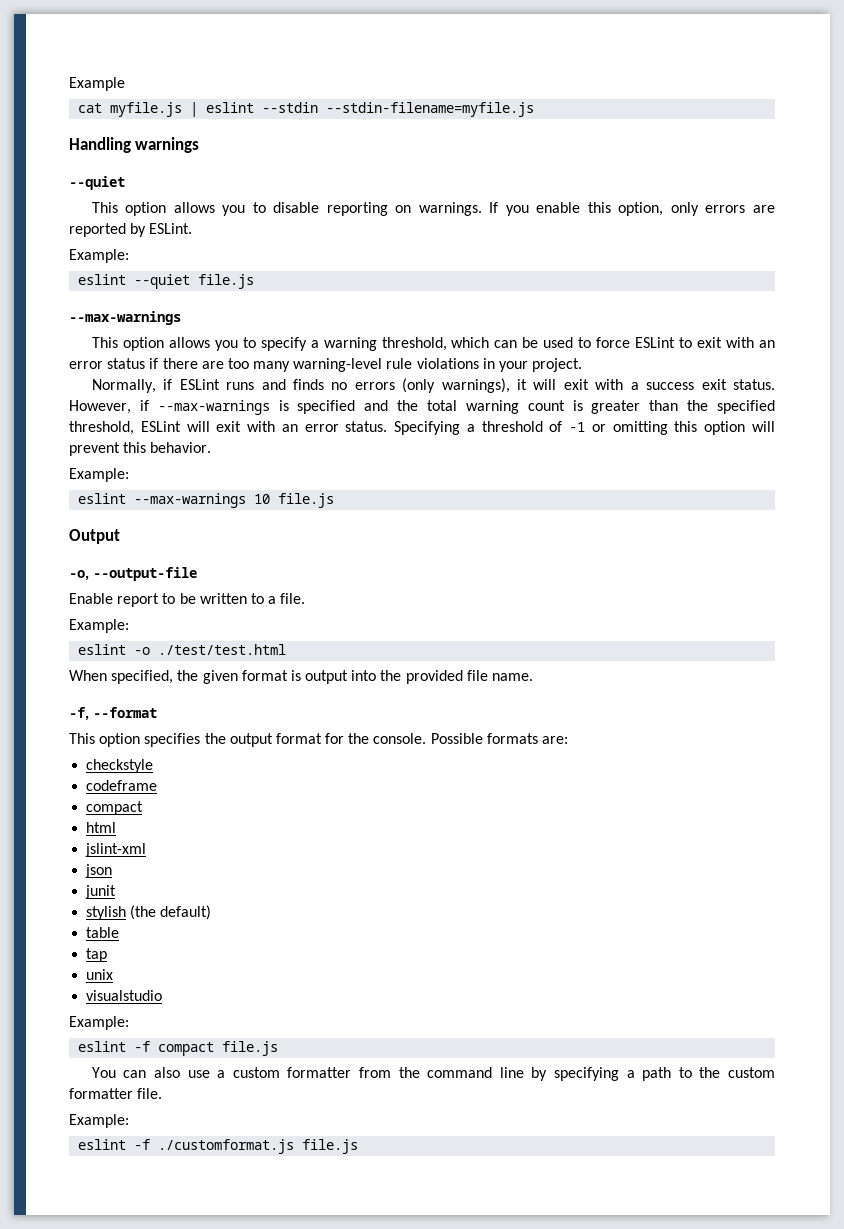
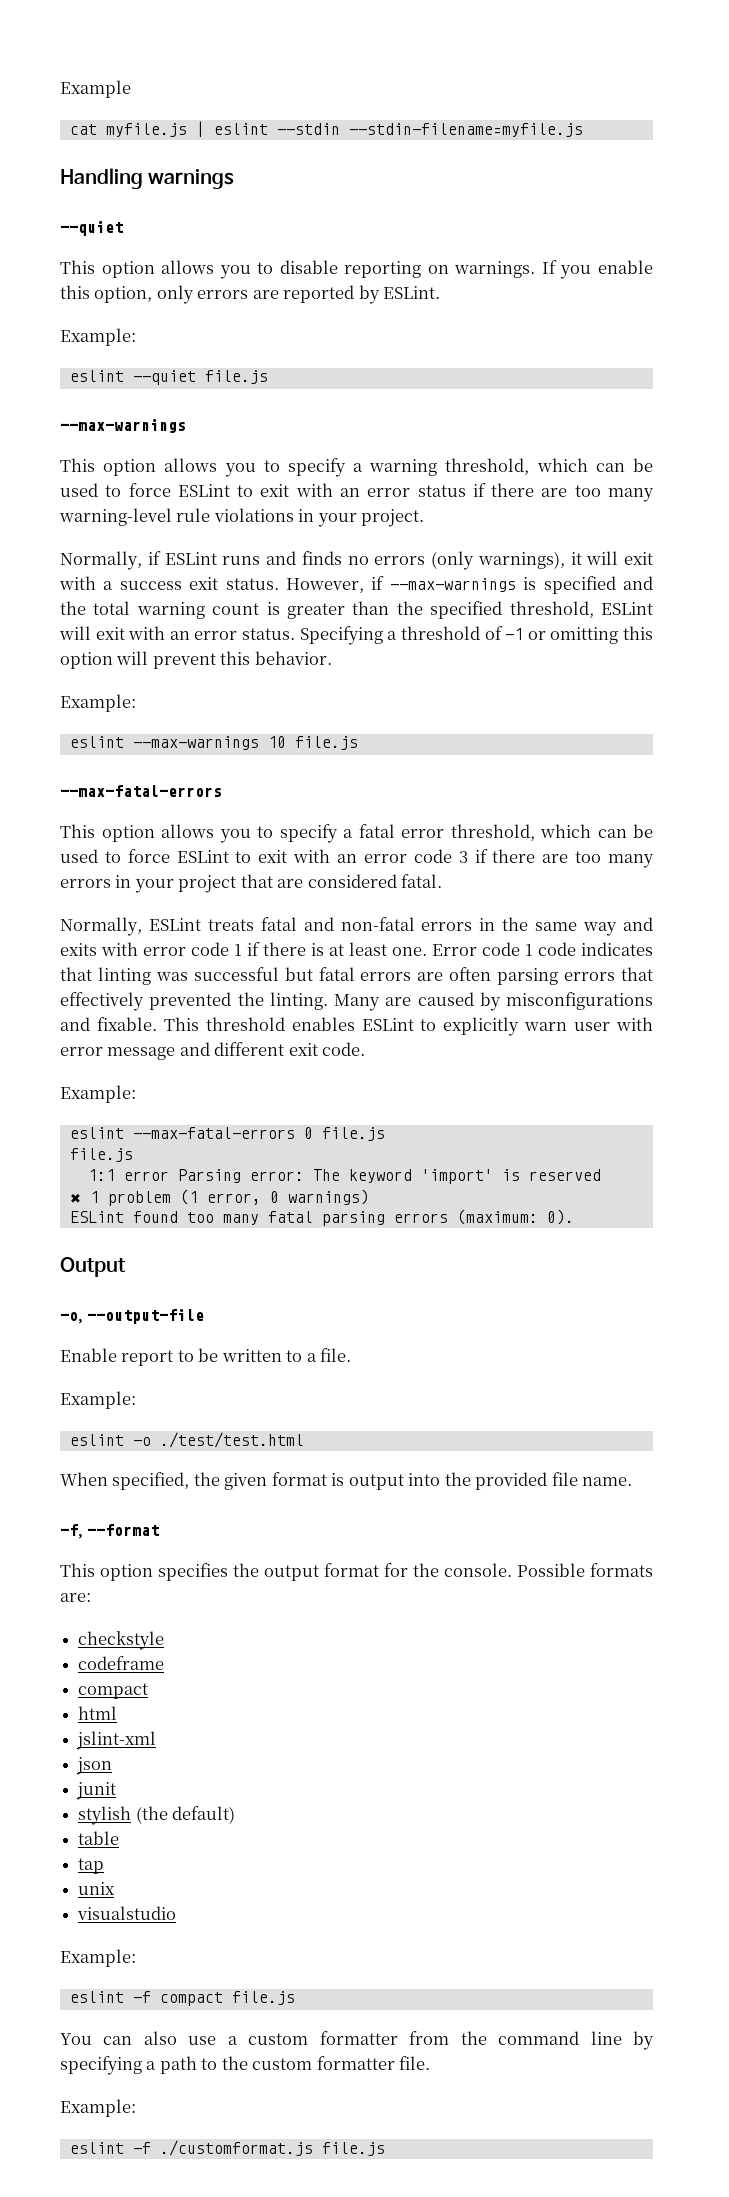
  eslint --max-warnings 10 file.js
+ --max-fatal-errors
+ This option allows you to specify a fatal error threshold, which can be used to force ESLint to exit with an error code 3 if there are too many errors in your project that are considered fatal.
+ Normally, ESLint treats fatal and non-fatal errors in the same way and exits with error code 1 if there is at least one. Error code 1 code indicates that linting was successful but fatal errors are often parsing errors that effectively prevented the linting. Many are caused by misconfigurations and fixable. This threshold enables ESLint to explicitly warn user with error message and different exit code.
+ Example:
+ eslint --max-fatal-errors 0 file.js
+ file.js
+ 1:1 error Parsing error: The keyword 'import' is reserved
+ ✖ 1 problem (1 error, 0 warnings)
+ ESLint found too many fatal parsing errors (maximum: 0).

